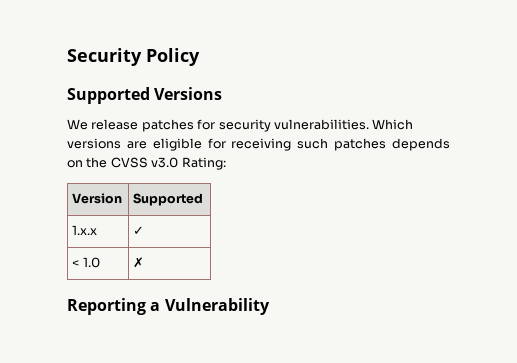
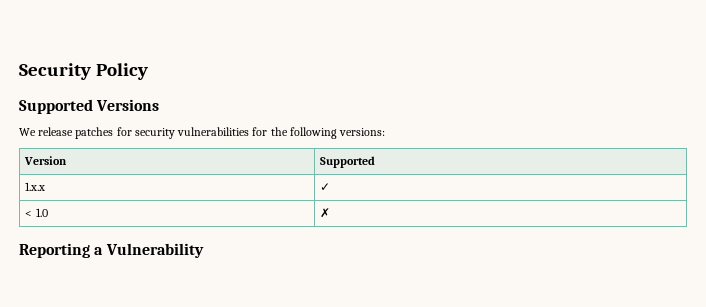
- We release patches for security vulnerabilities. Which versions are eligible for receiving such patches depends on the CVSS v3.0 Rating:
+ We release patches for security vulnerabilities for the following versions:

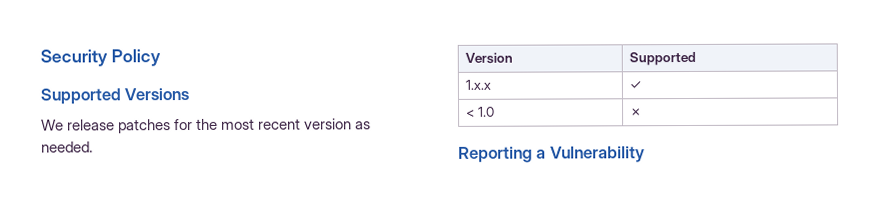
- We release patches for security vulnerabilities for the following versions:
+ We release patches for the most recent version as needed.

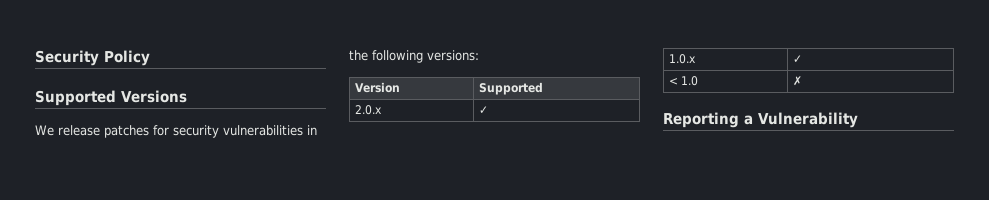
- We release patches for the most recent version as needed.
+ We release patches for security vulnerabilities in the following versions:
- 1.x.x | ✓
+ 2.0.x | ✓
+ 1.0.x | ✓

